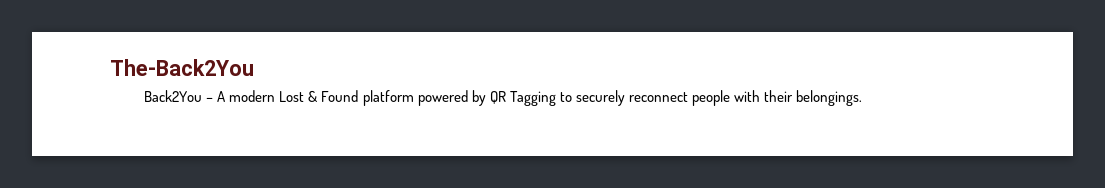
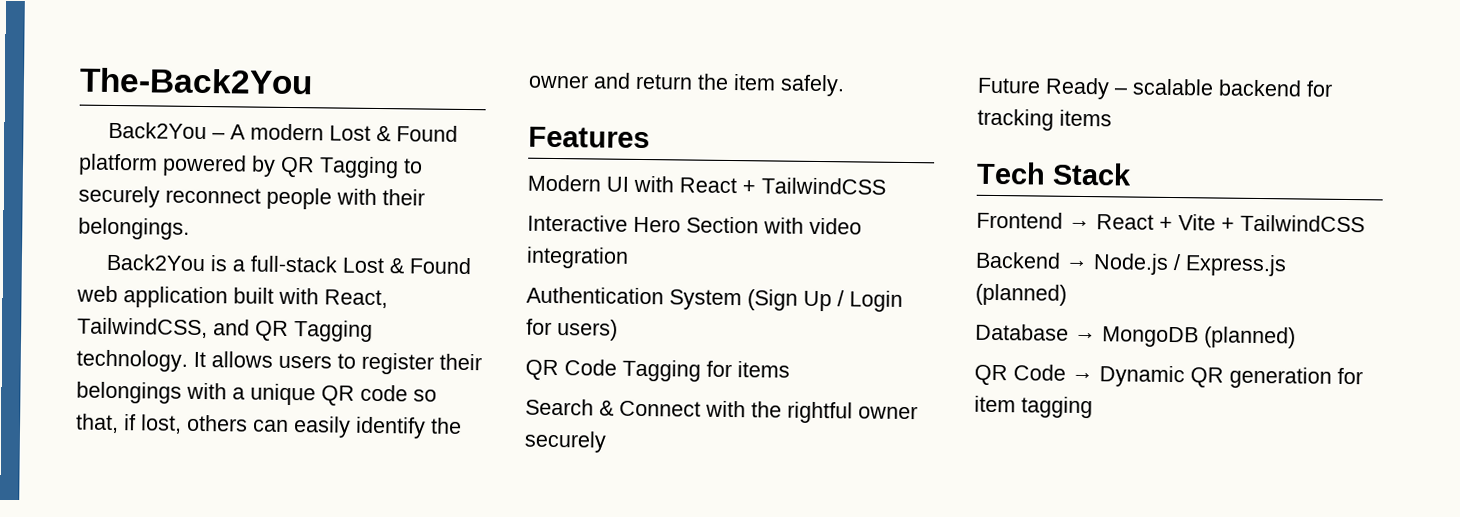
+ Back2You is a full-stack Lost & Found web application built with React, TailwindCSS, and QR Tagging technology. It allows users to register their belongings with a unique QR code so that, if lost, others can easily identify the owner and return the item safely.
+ Features
+ Modern UI with React + TailwindCSS
+ Interactive Hero Section with video integration
+ Authentication System (Sign Up / Login for users)
+ QR Code Tagging for items
+ Search & Connect with the rightful owner securely
+ Future Ready – scalable backend for tracking items
+ Tech Stack
+ Frontend → React + Vite + TailwindCSS
+ Backend → Node.js / Express.js (planned)
+ Database → MongoDB (planned)
+ QR Code → Dynamic QR generation for item tagging

